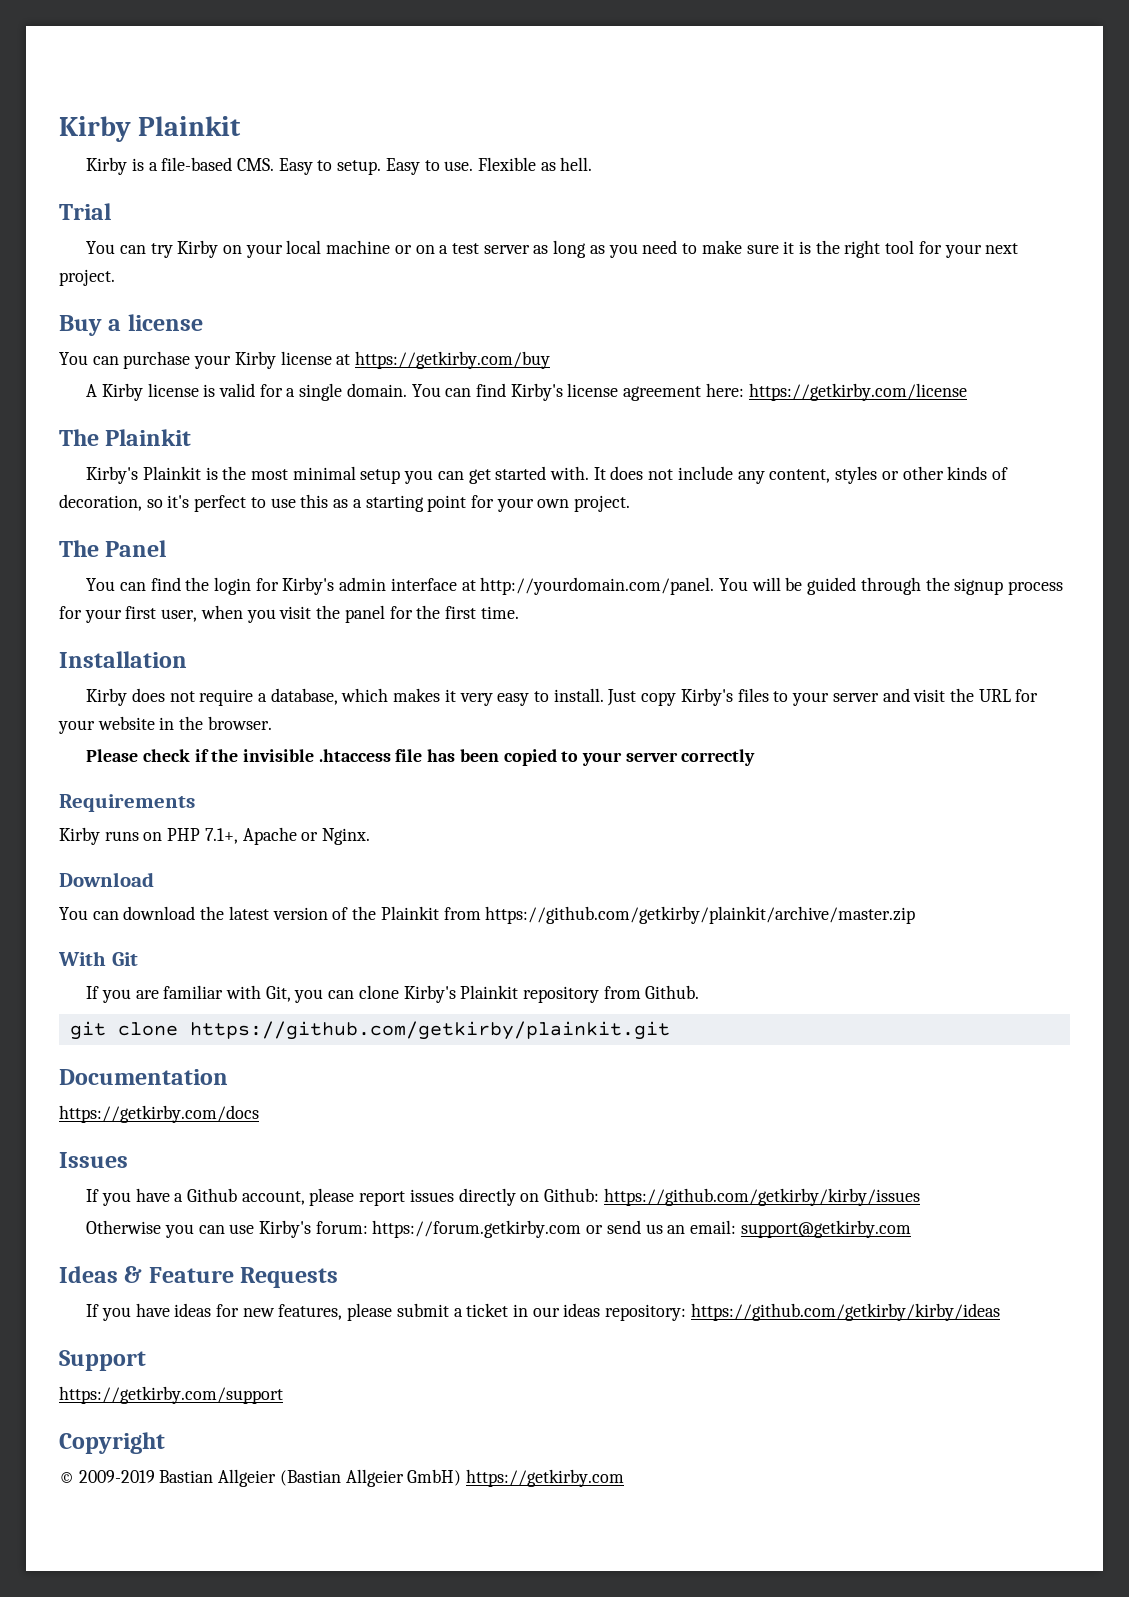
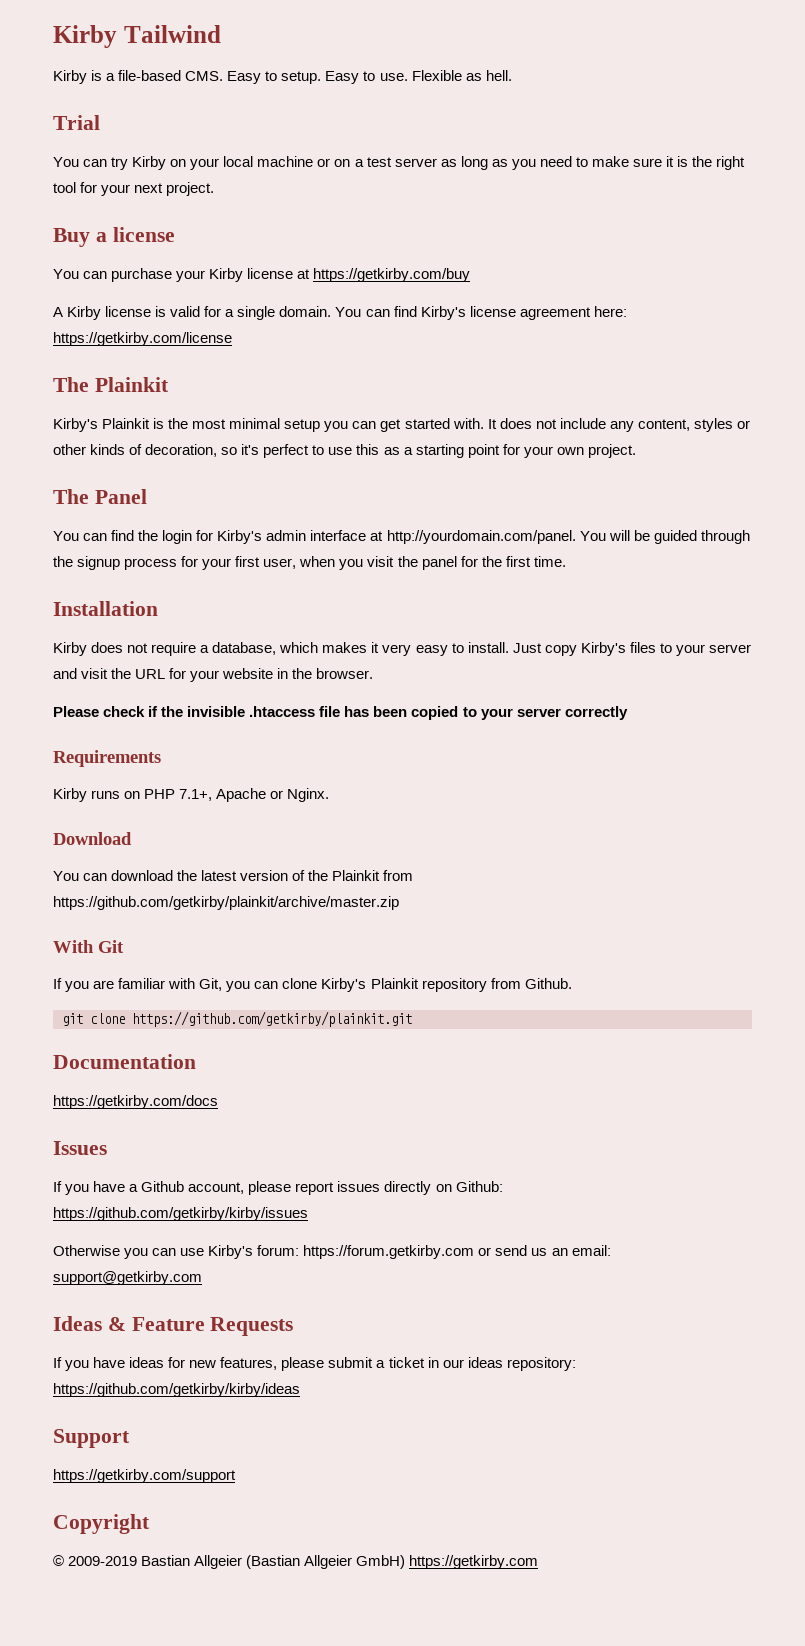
- Kirby Plainkit
+ Kirby Tailwind

